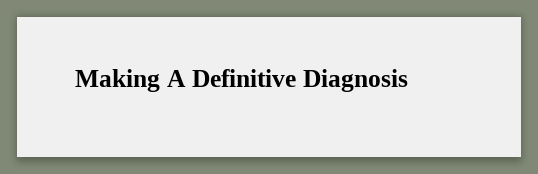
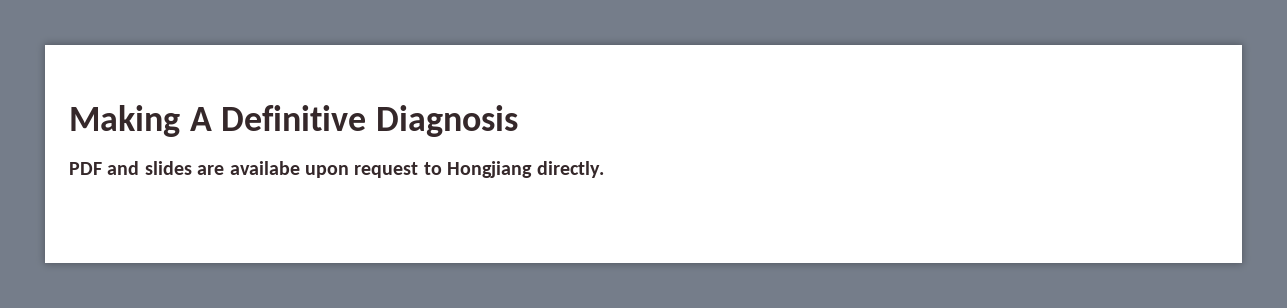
+ PDF and slides are availabe upon request to Hongjiang directly.

